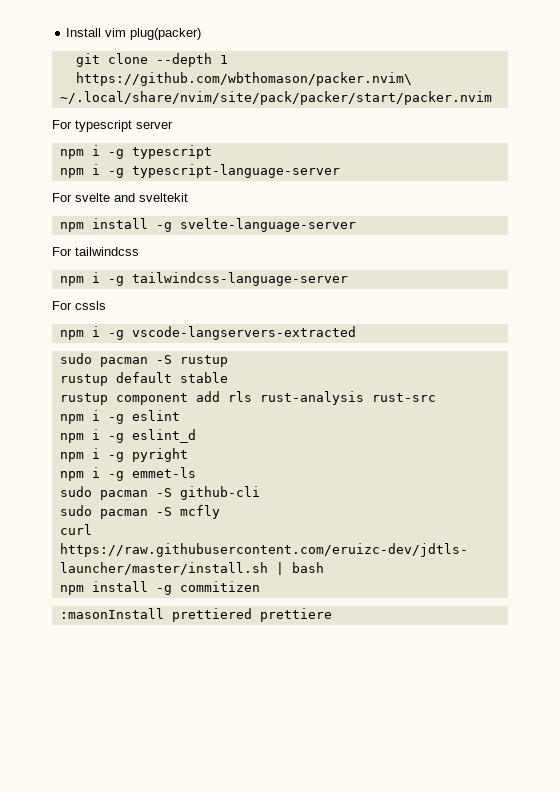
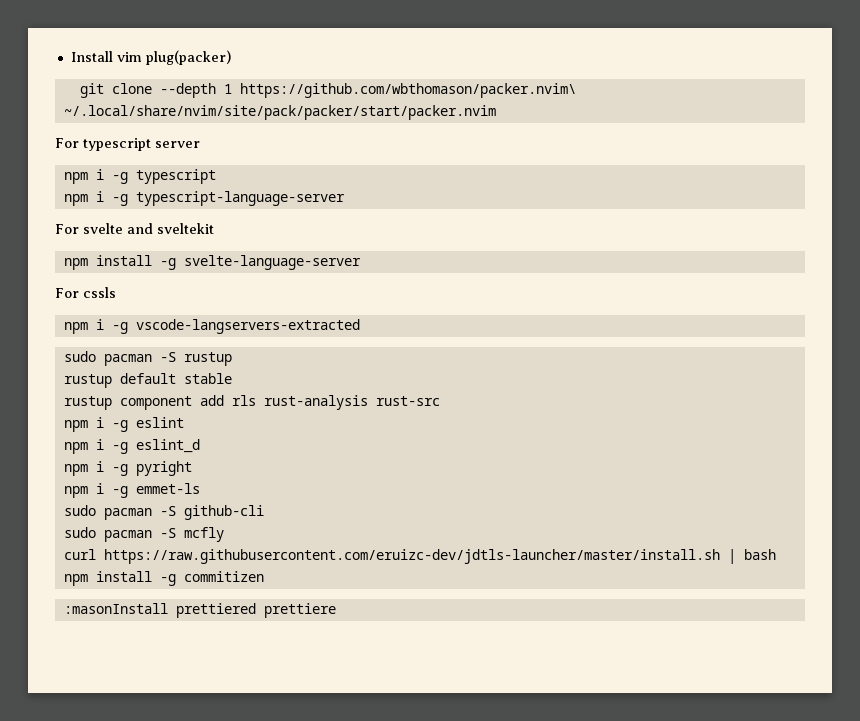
- For tailwindcss
- npm i -g tailwindcss-language-server

